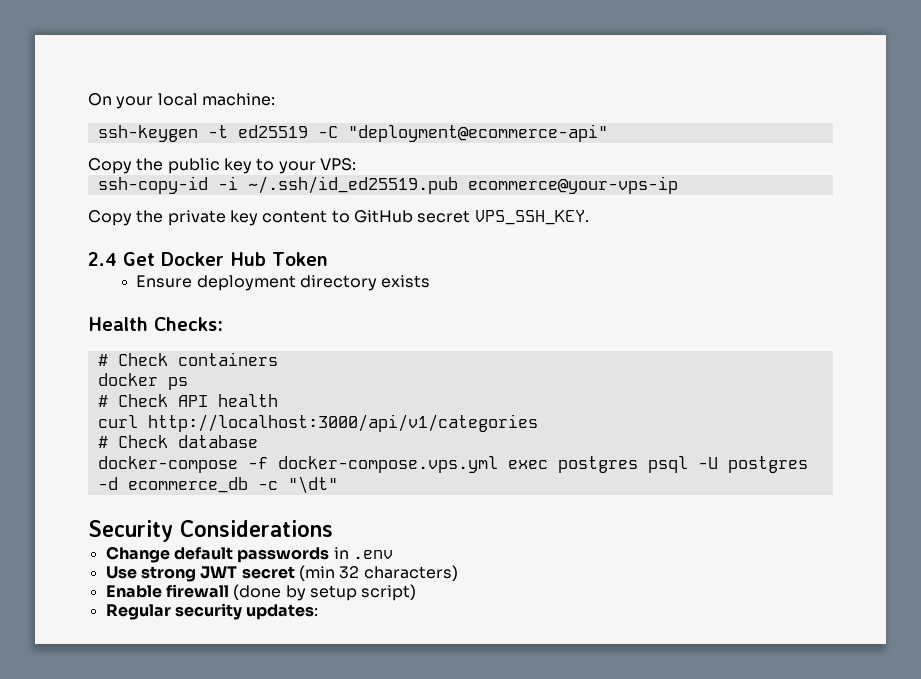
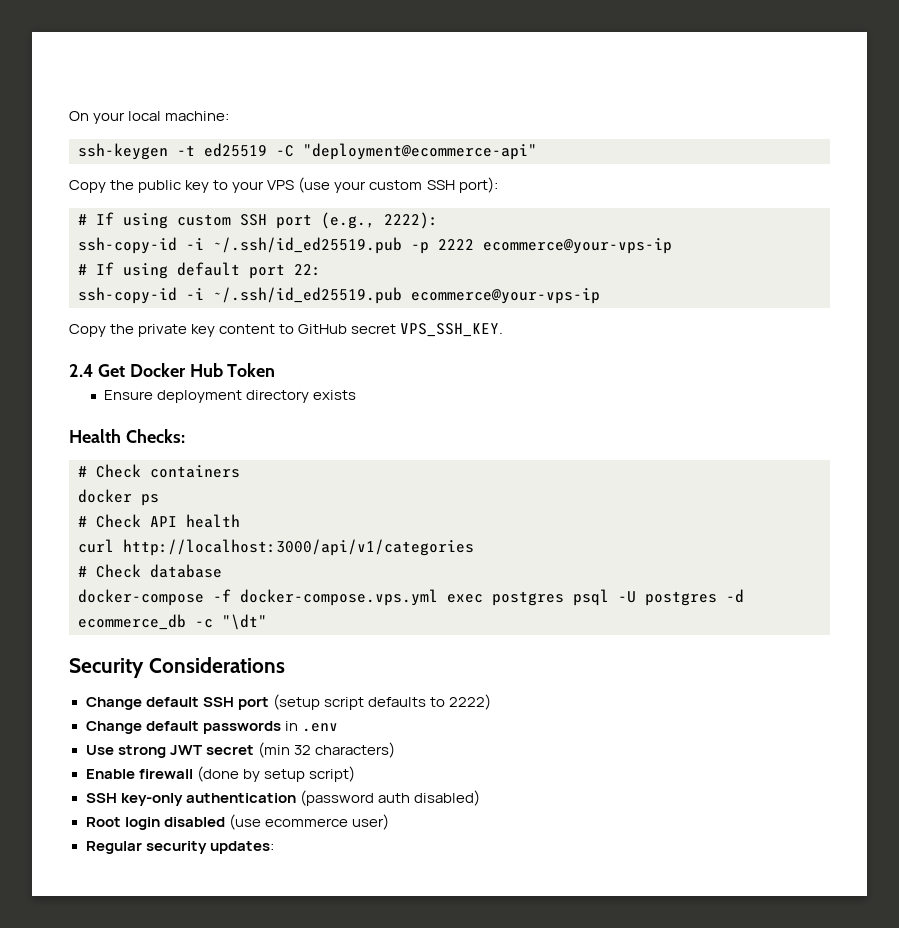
- Copy the public key to your VPS:
+ Copy the public key to your VPS (use your custom SSH port):
+ # If using custom SSH port (e.g., 2222):
+ ssh-copy-id -i ~/.ssh/id_ed25519.pub -p 2222 ecommerce@your-vps-ip
+ # If using default port 22:
+ Change default SSH port (setup script defaults to 2222)
+ SSH key-only authentication (password auth disabled)
+ Root login disabled (use ecommerce user)

